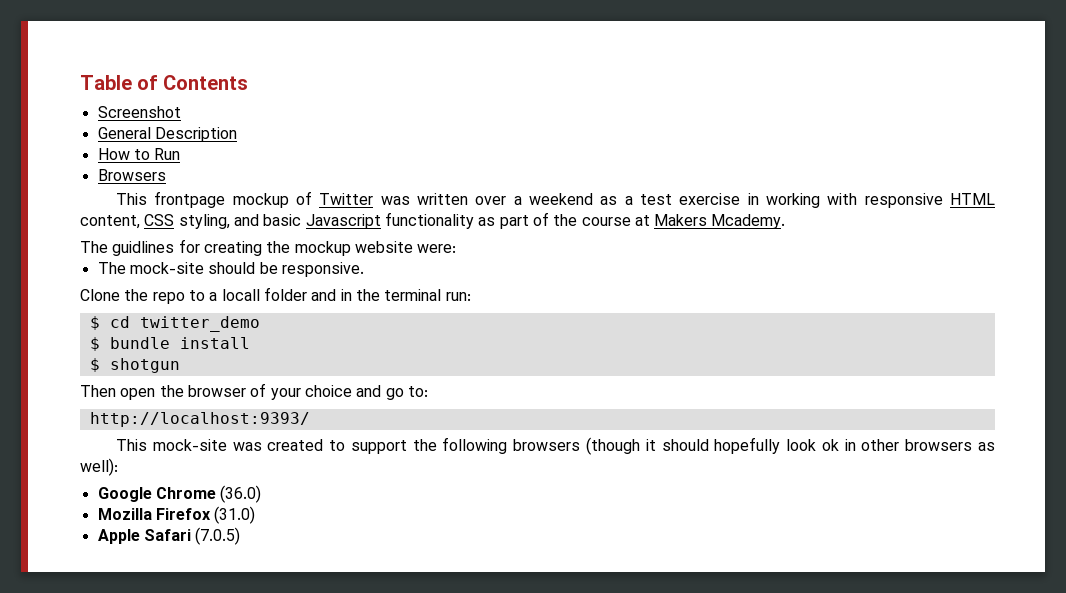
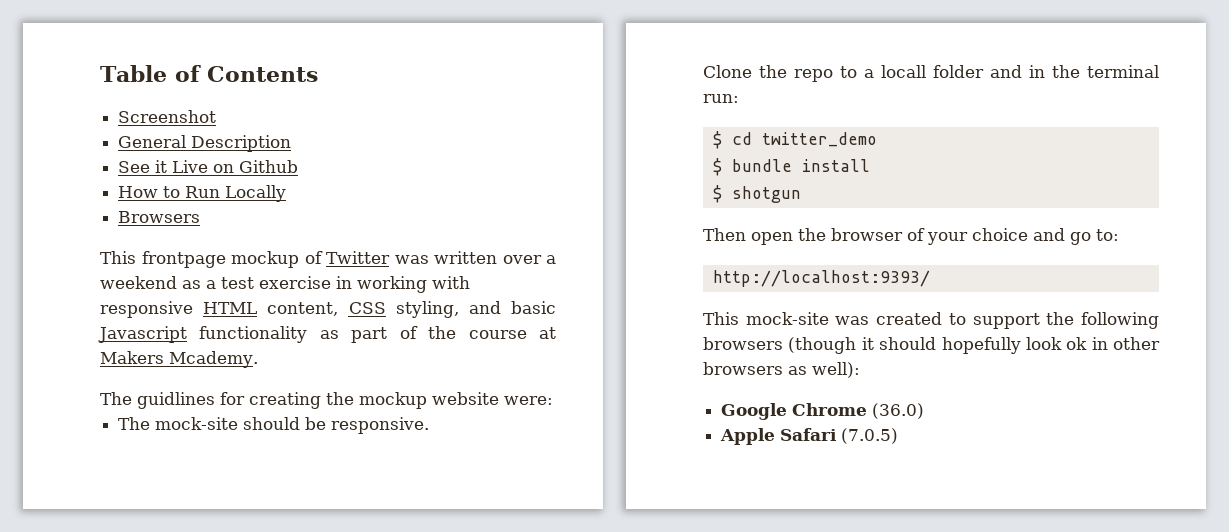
+ See it Live on Github
- How to Run
+ How to Run Locally
- Mozilla Firefox (31.0)

